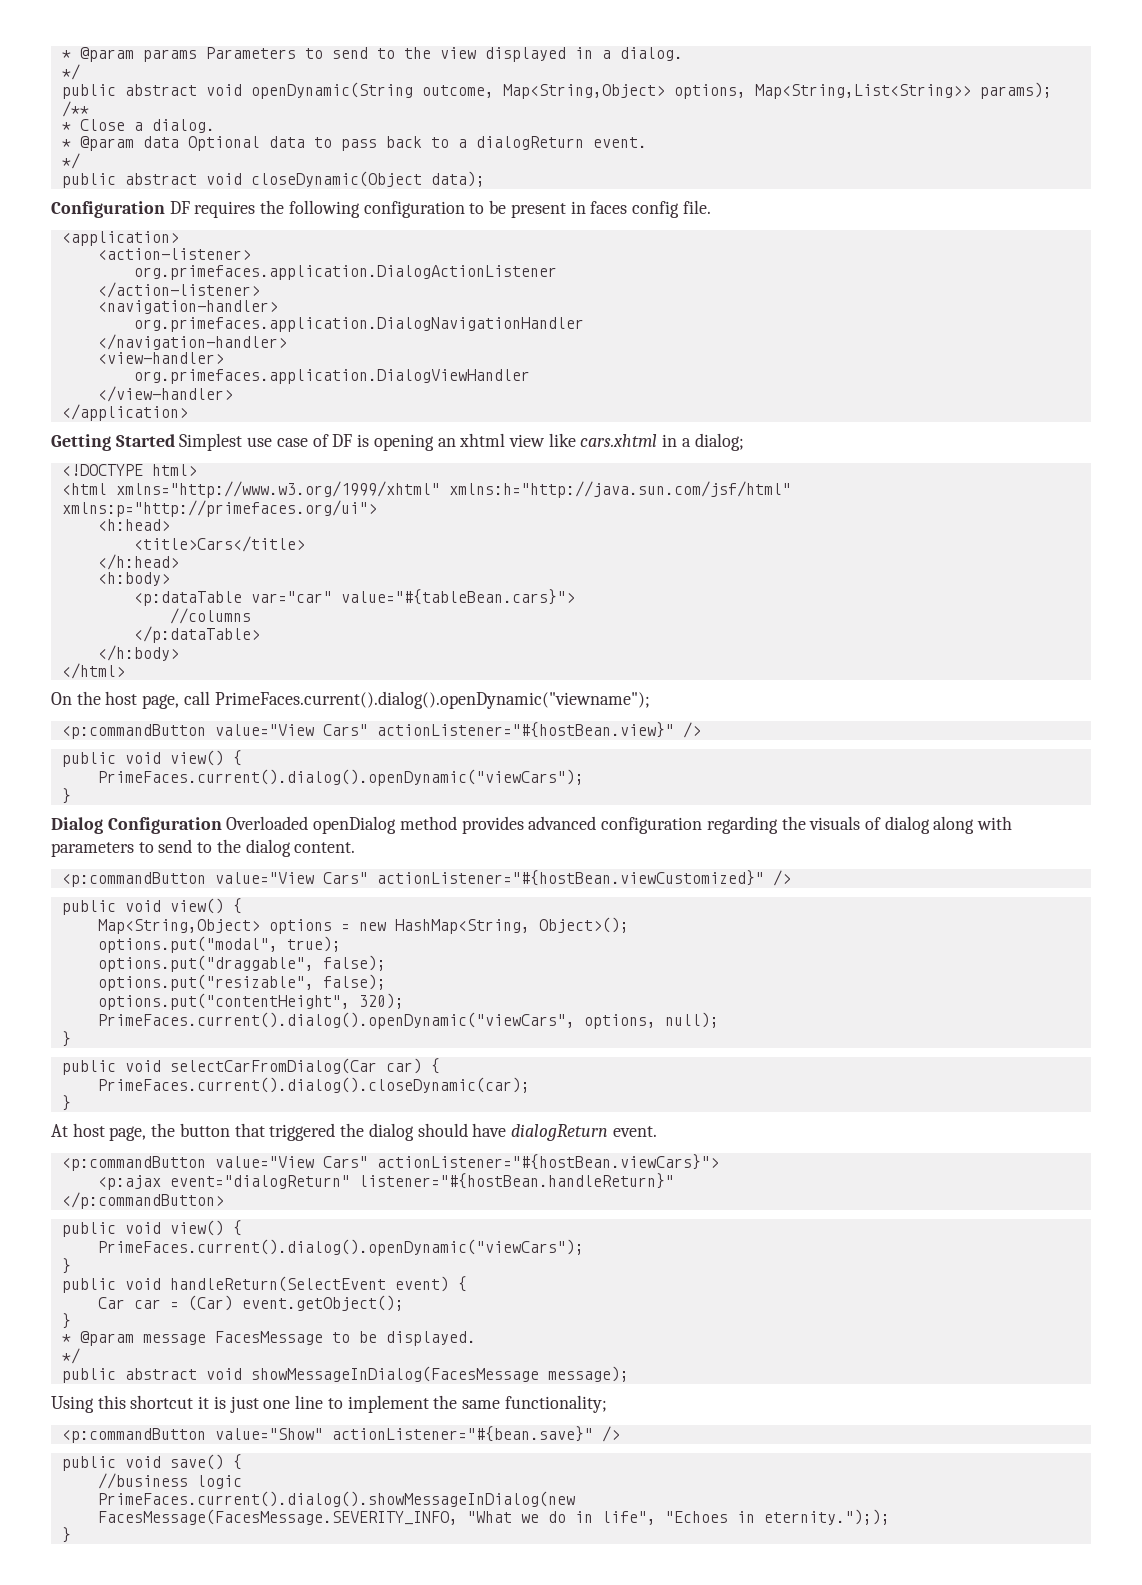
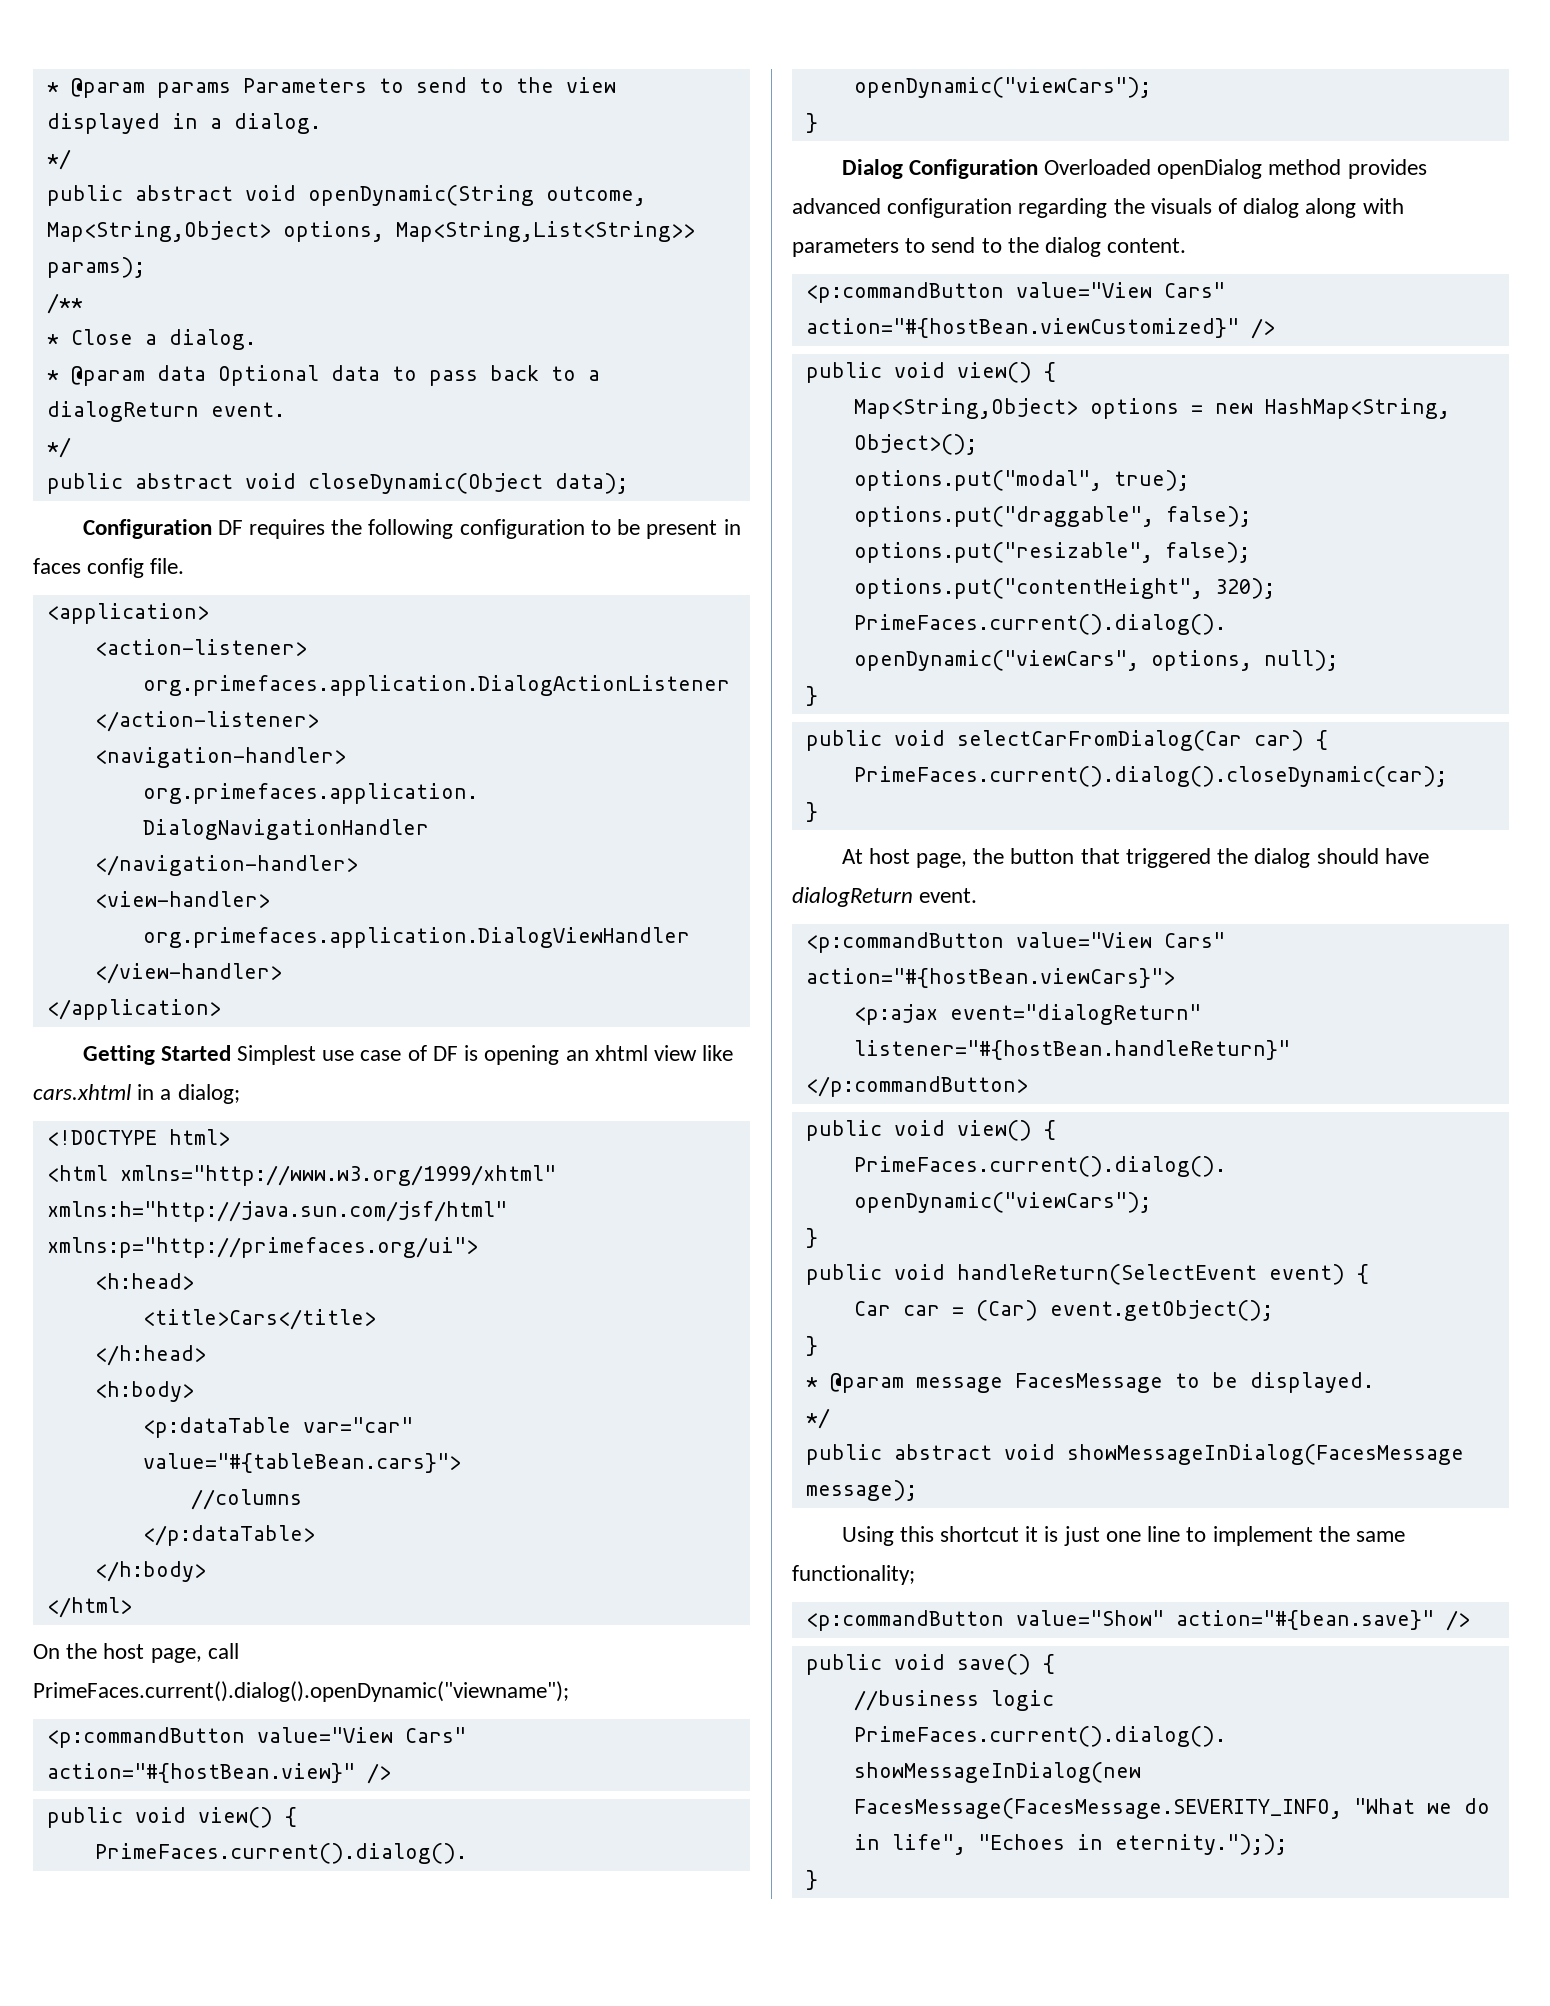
- <p:commandButton value="View Cars" actionListener="#{hostBean.view}" />
+ <p:commandButton value="View Cars" action="#{hostBean.view}" />
- <p:commandButton value="View Cars" actionListener="#{hostBean.viewCustomized}" />
+ <p:commandButton value="View Cars" action="#{hostBean.viewCustomized}" />
- <p:commandButton value="View Cars" actionListener="#{hostBean.viewCars}">
+ <p:commandButton value="View Cars" action="#{hostBean.viewCars}">
- <p:commandButton value="Show" actionListener="#{bean.save}" />
+ <p:commandButton value="Show" action="#{bean.save}" />

